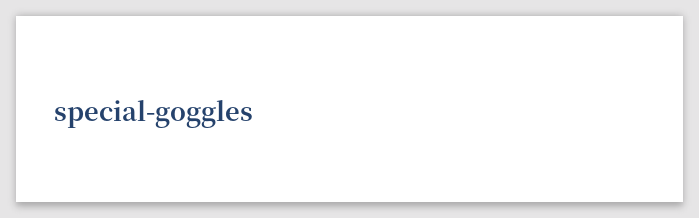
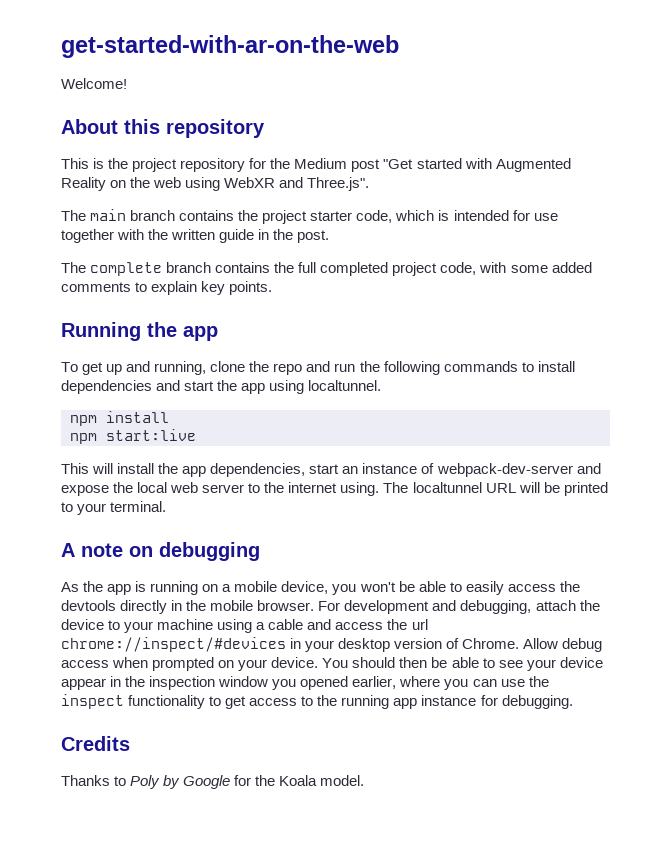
- special-goggles
+ get-started-with-ar-on-the-web
+ Welcome!
+ About this repository
+ This is the project repository for the Medium post "Get started with Augmented Reality on the web using WebXR and Three.js".
+ The main branch contains the project starter code, which is intended for use together with the written guide in the post.
+ The complete branch contains the full completed project code, with some added comments to explain key points.
+ Running the app
+ To get up and running, clone the repo and run the following commands to install dependencies and start the app using localtunnel.
+ npm install
+ npm start:live
+ This will install the app dependencies, start an instance of webpack-dev-server and expose the local web server to the internet using. The localtunnel URL will be printed to your terminal.
+ A note on debugging
+ As the app is running on a mobile device, you won't be able to easily access the devtools directly in the mobile browser. For development and debugging, attach the device to your machine using a cable and access the url chrome://inspect/#devices in your desktop version of Chrome. Allow debug access when prompted on your device. You should then be able to see your device appear in the inspection window you opened earlier, where you can use the inspect functionality to get access to the running app instance for debugging.
+ Credits
+ Thanks to Poly by Google for the Koala model.

